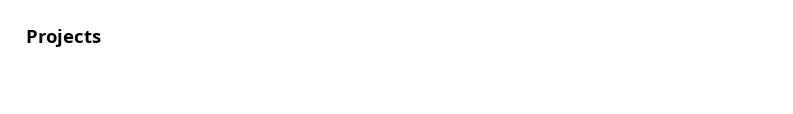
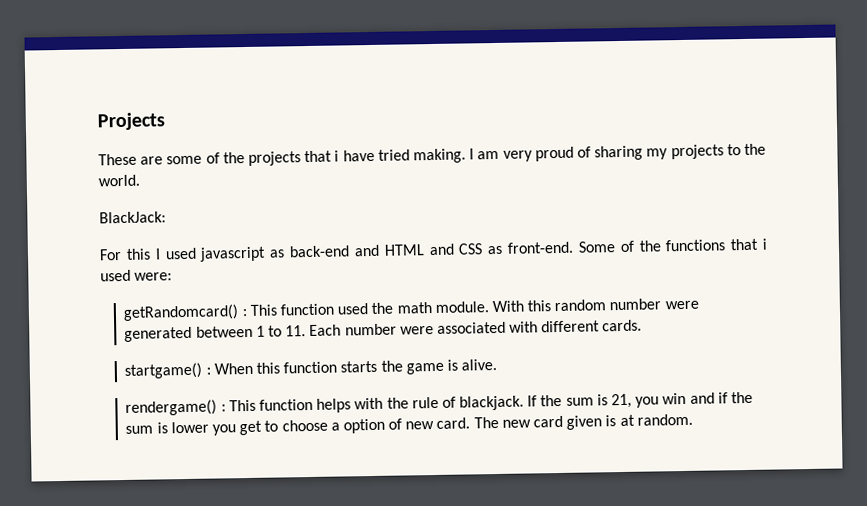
+ These are some of the projects that i have tried making. I am very proud of sharing my projects to the world.
+ BlackJack:
+ For this I used javascript as back-end and HTML and CSS as front-end. Some of the functions that i used were:
+ getRandomcard() : This function used the math module. With this random number were generated between 1 to 11. Each number were associated with different cards.
+ startgame() : When this function starts the game is alive.
+ rendergame() : This function helps with the rule of blackjack. If the sum is 21, you win and if the sum is lower you get to choose a option of new card. The new card given is at random.

